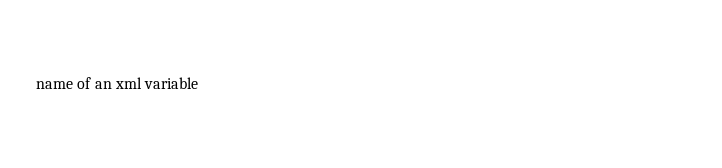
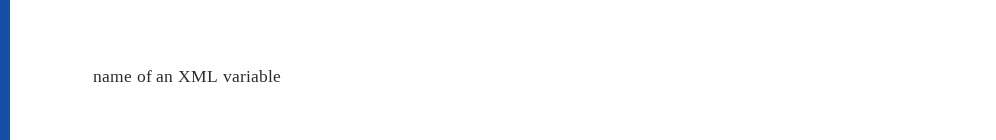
- name of an xml variable
+ name of an XML variable

